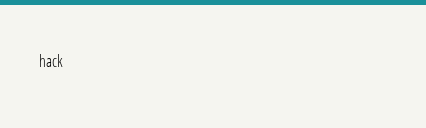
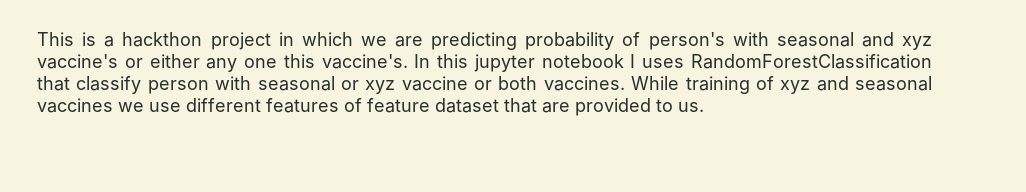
- hack
+ This is a hackthon project in which we are predicting probability of person's with seasonal and xyz vaccine's or either any one this vaccine's. In this jupyter notebook I uses RandomForestClassification that classify person with seasonal or xyz vaccine or both vaccines. While training of xyz and seasonal vaccines we use different features of feature dataset that are provided to us.

